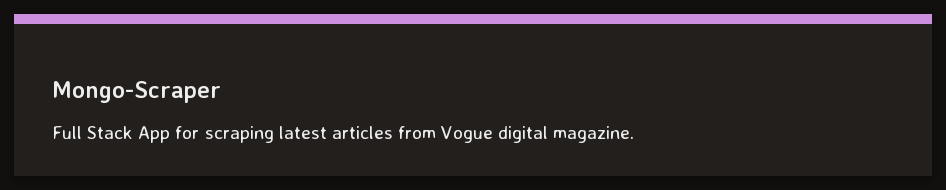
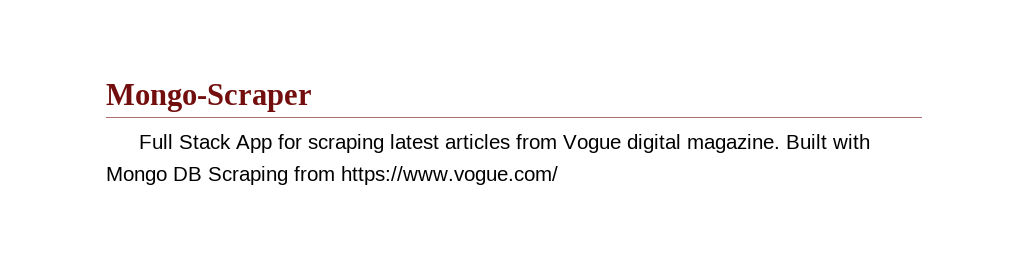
+ Built with Mongo DB Scraping from https://www.vogue.com/

